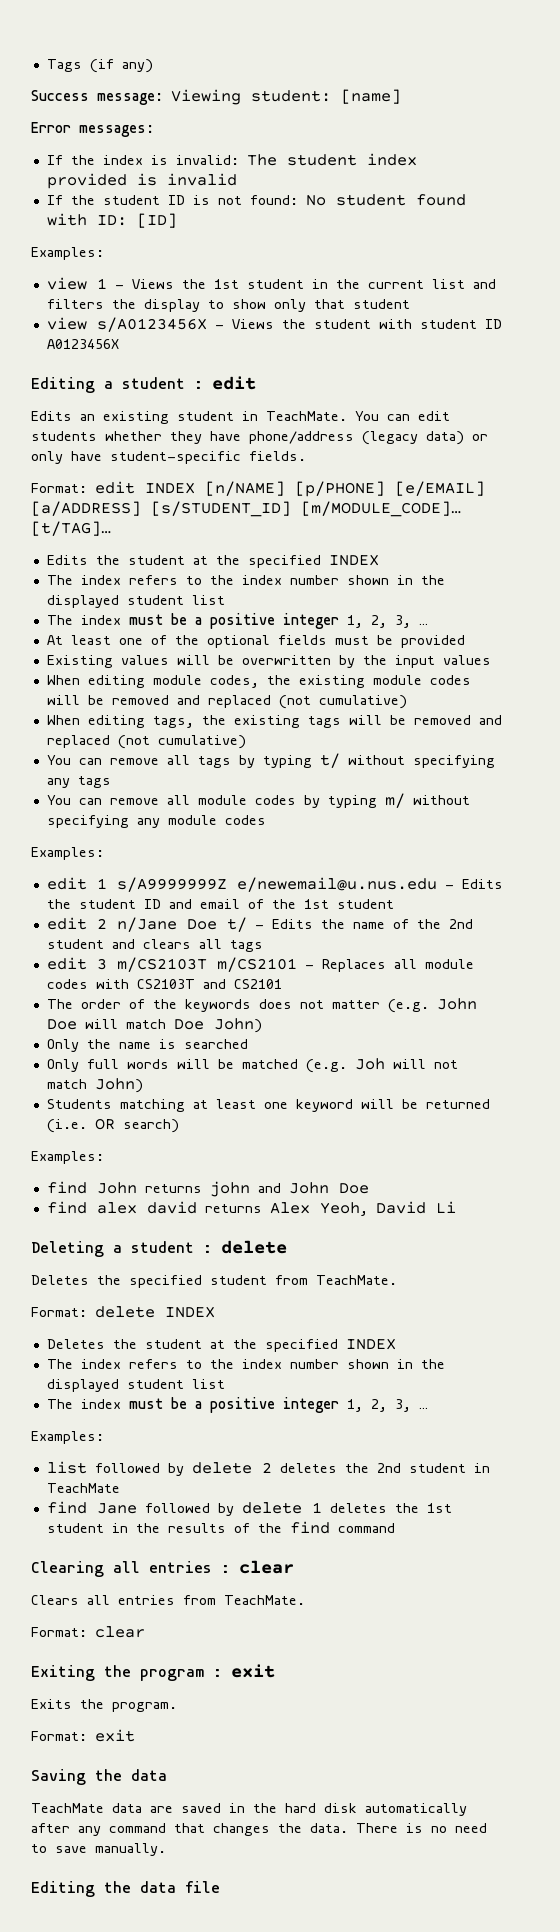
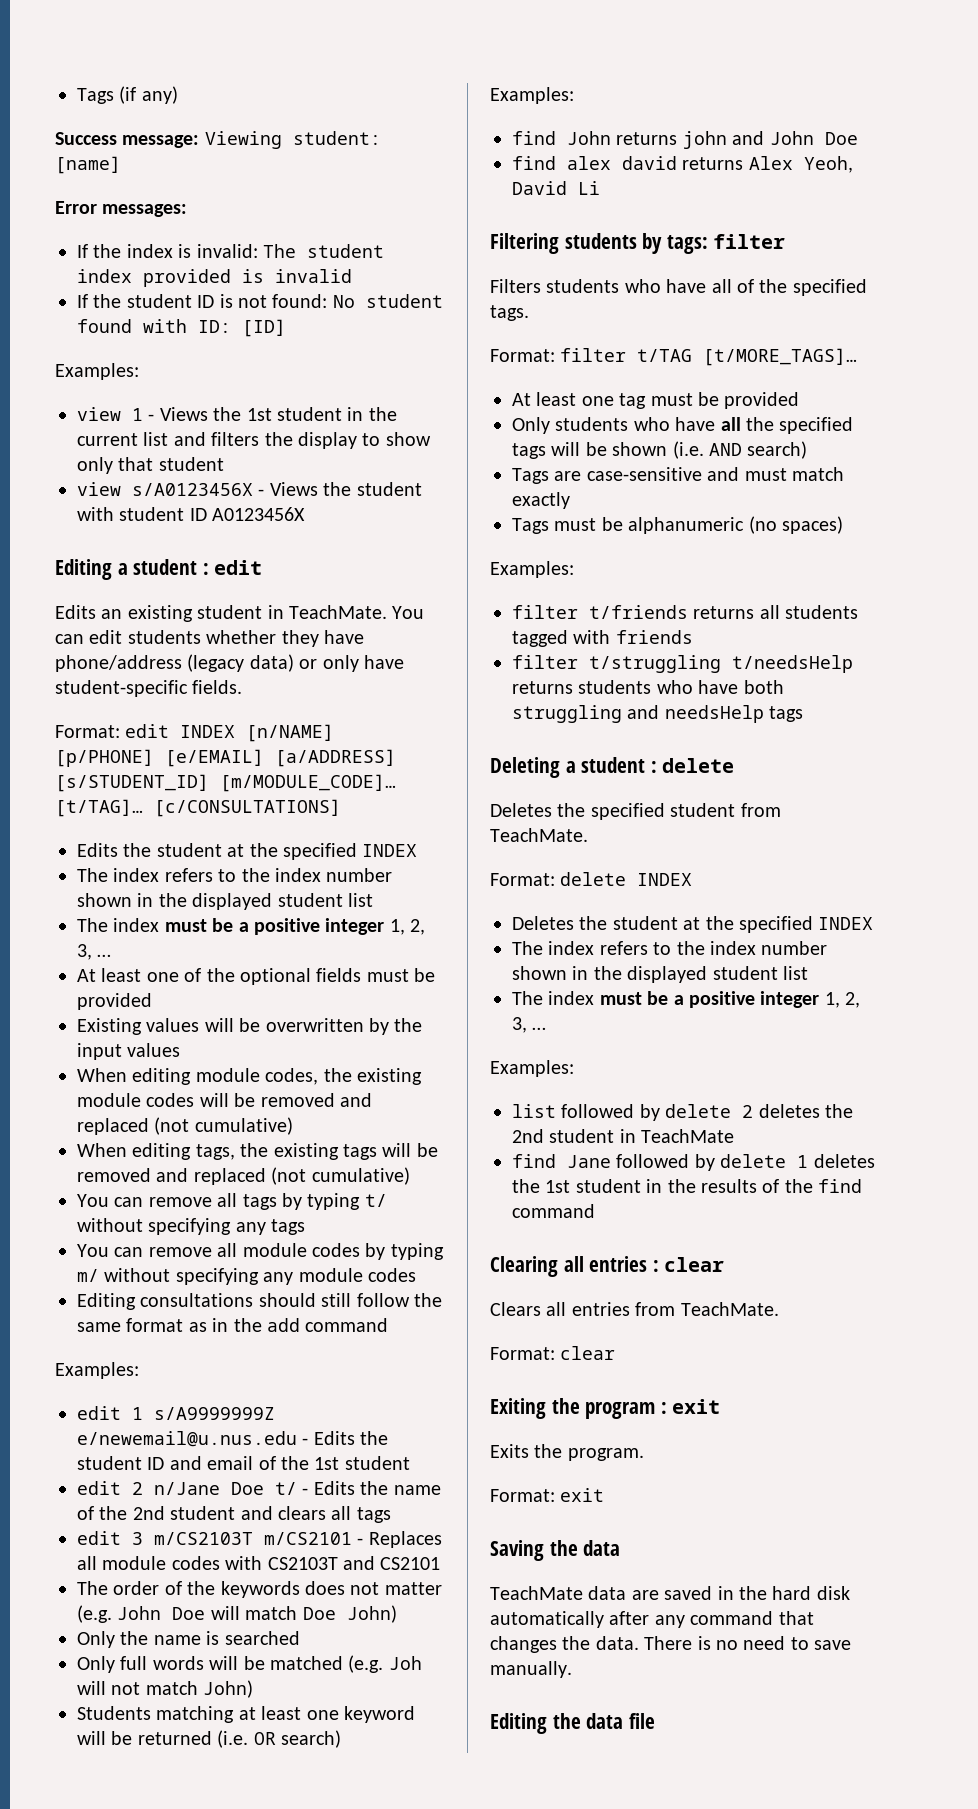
+ [c/CONSULTATIONS]
+ Editing consultations should still follow the same format as in the add command
+ Filtering students by tags: filter
+ Filters students who have all of the specified tags.
+ Format: filter t/TAG [t/MORE_TAGS]…
+ At least one tag must be provided
+ Only students who have all the specified tags will be shown (i.e. AND search)
+ Tags are case-sensitive and must match exactly
+ Tags must be alphanumeric (no spaces)
+ Examples:
+ filter t/friends returns all students tagged with friends
+ filter t/struggling t/needsHelp returns students who have both struggling and needsHelp tags

